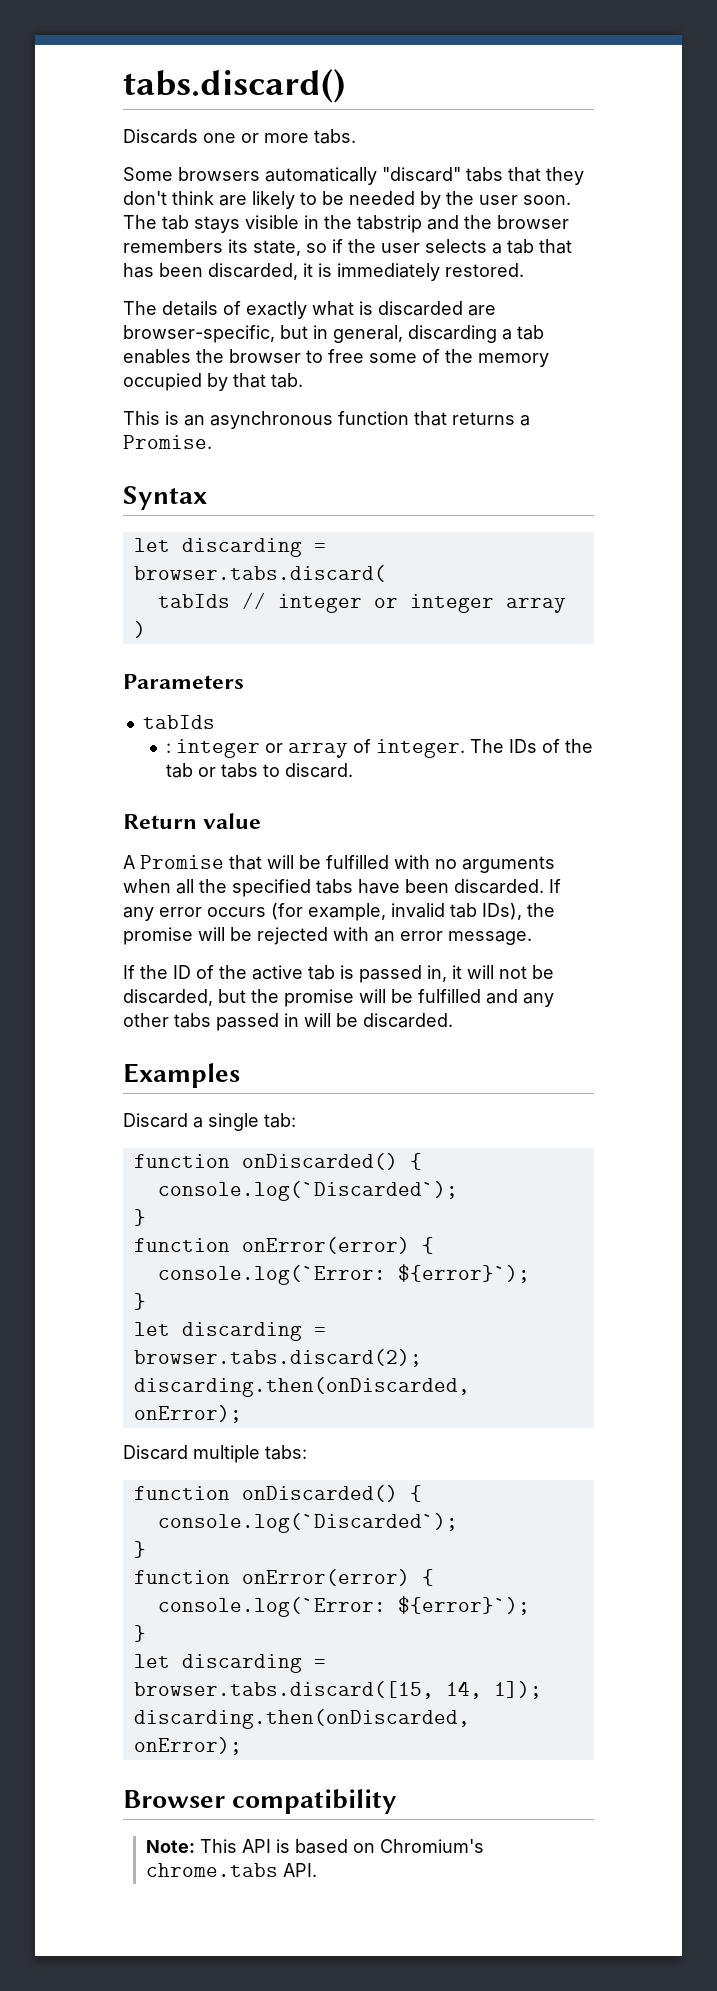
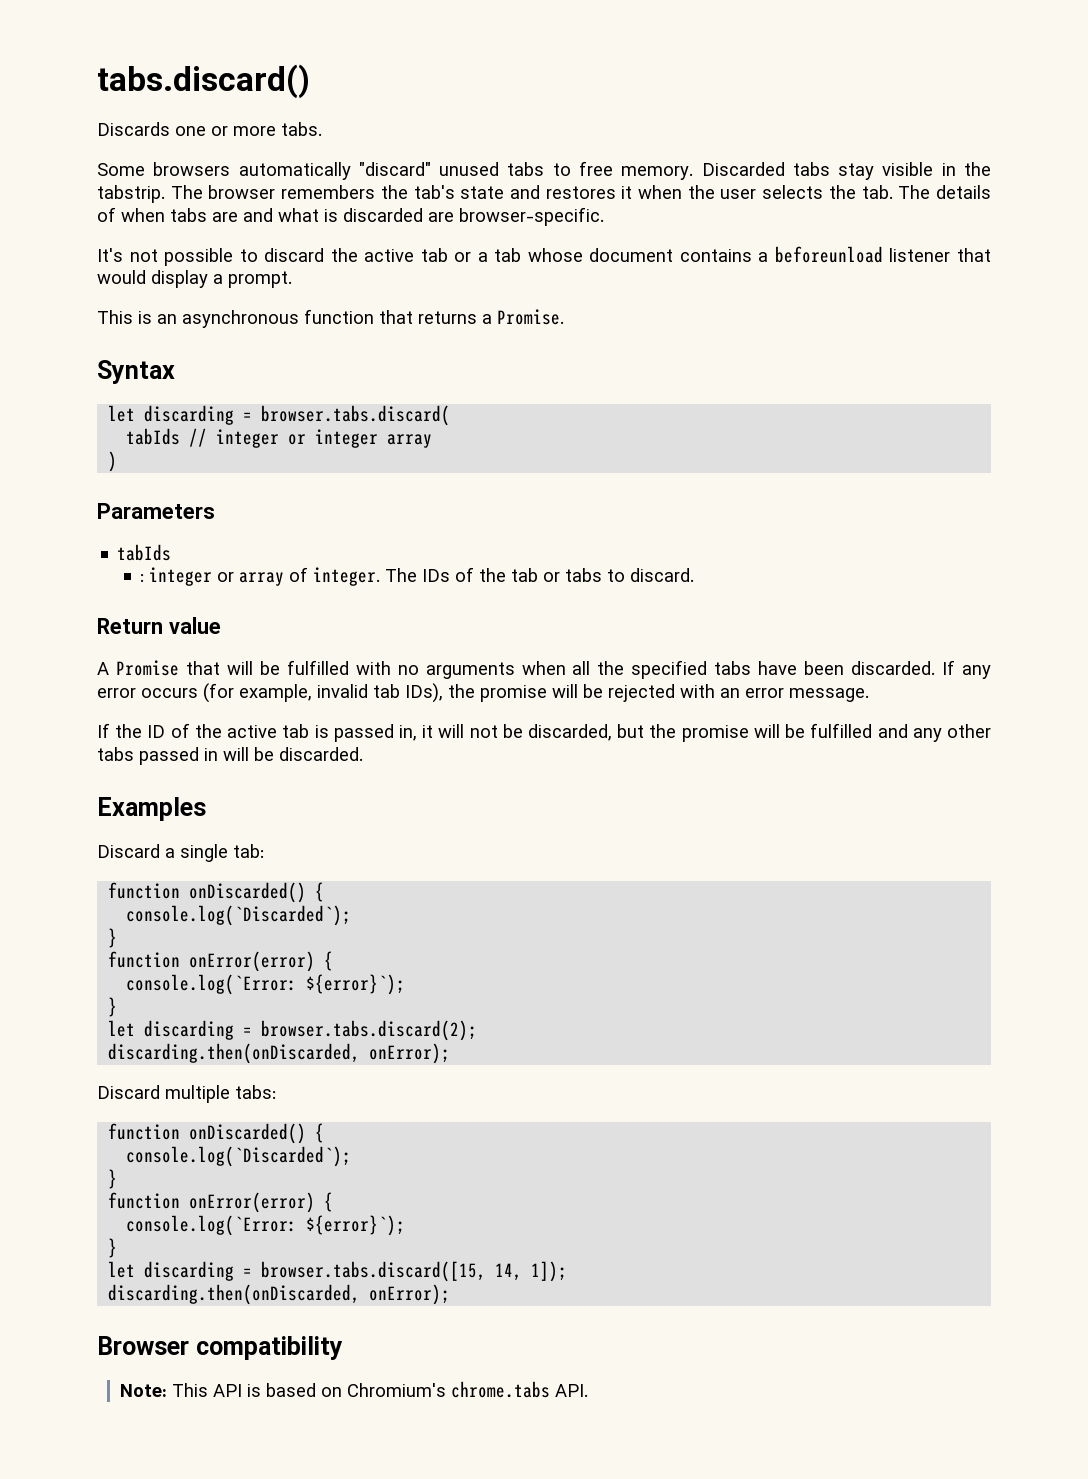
- Some browsers automatically "discard" tabs that they don't think are likely to be needed by the user soon. The tab stays visible in the tabstrip and the browser remembers its state, so if the user selects a tab that has been discarded, it is immediately restored.
- The details of exactly what is discarded are browser-specific, but in general, discarding a tab enables the browser to free some of the memory occupied by that tab.
+ Some browsers automatically "discard" unused tabs to free memory. Discarded tabs stay visible in the tabstrip. The browser remembers the tab's state and restores it when the user selects the tab. The details of when tabs are and what is discarded are browser-specific.
+ It's not possible to discard the active tab or a tab whose document contains a beforeunload listener that would display a prompt.

